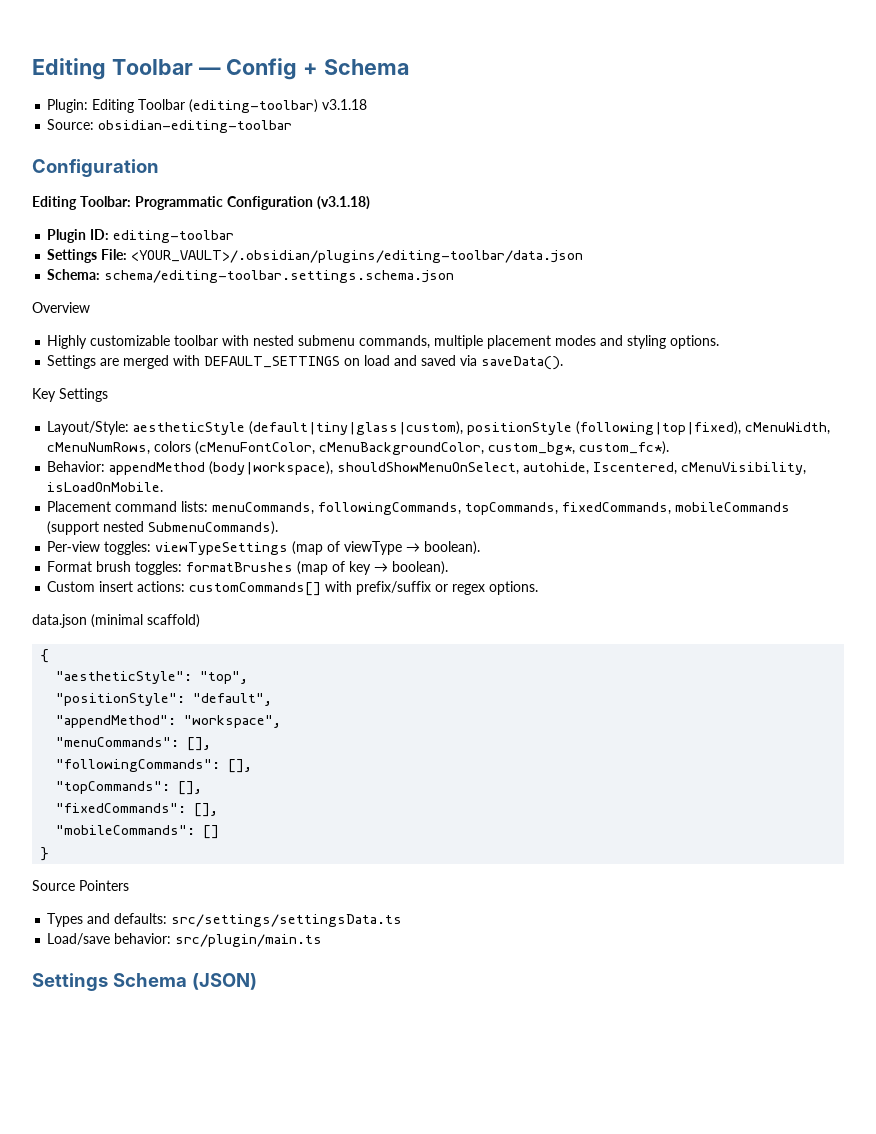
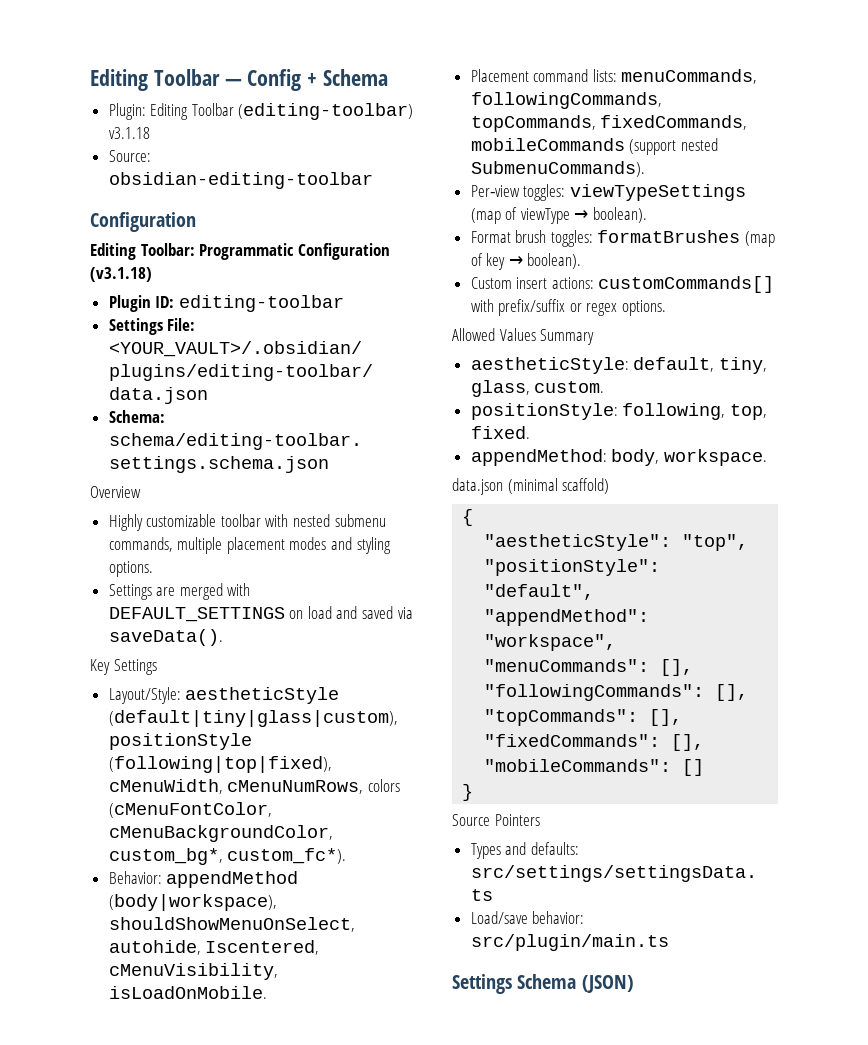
+ Allowed Values Summary
+ aestheticStyle: default, tiny, glass, custom.
+ positionStyle: following, top, fixed.
+ appendMethod: body, workspace.

